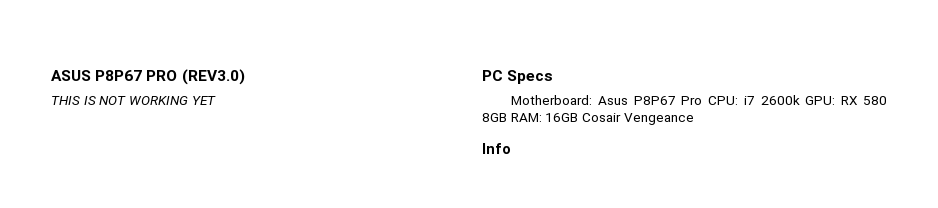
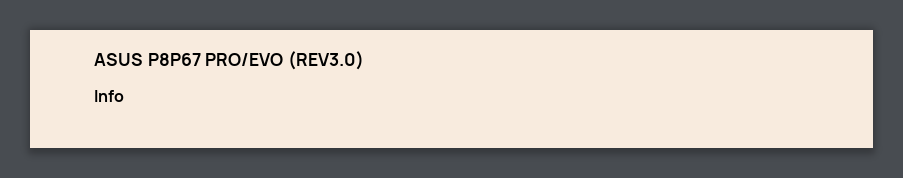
- ASUS P8P67 PRO (REV3.0)
+ ASUS P8P67 PRO/EVO (REV3.0)
- THIS IS NOT WORKING YET
- PC Specs
- Motherboard: Asus P8P67 Pro CPU: i7 2600k GPU: RX 580 8GB RAM: 16GB Cosair Vengeance

